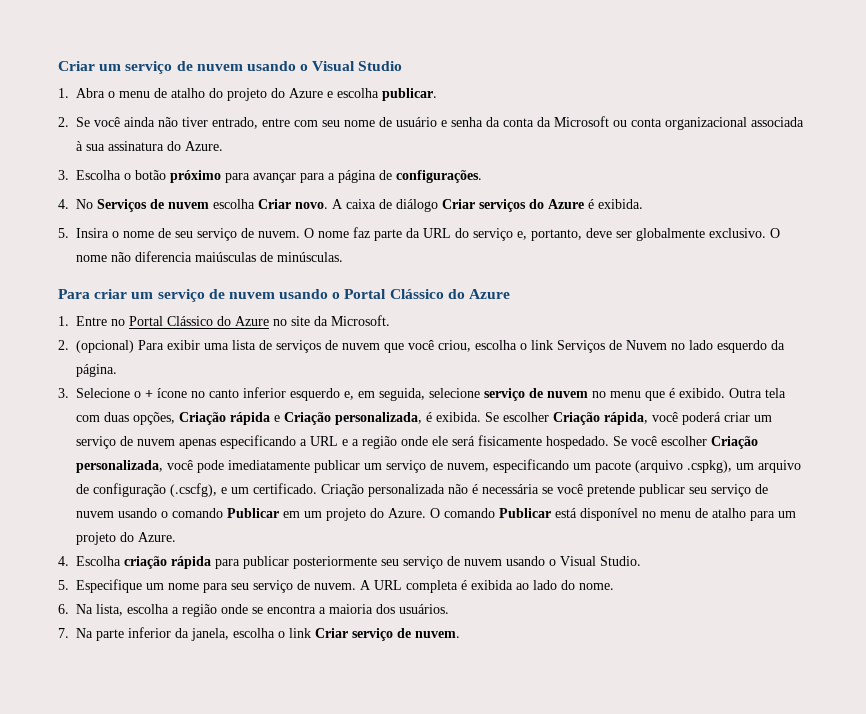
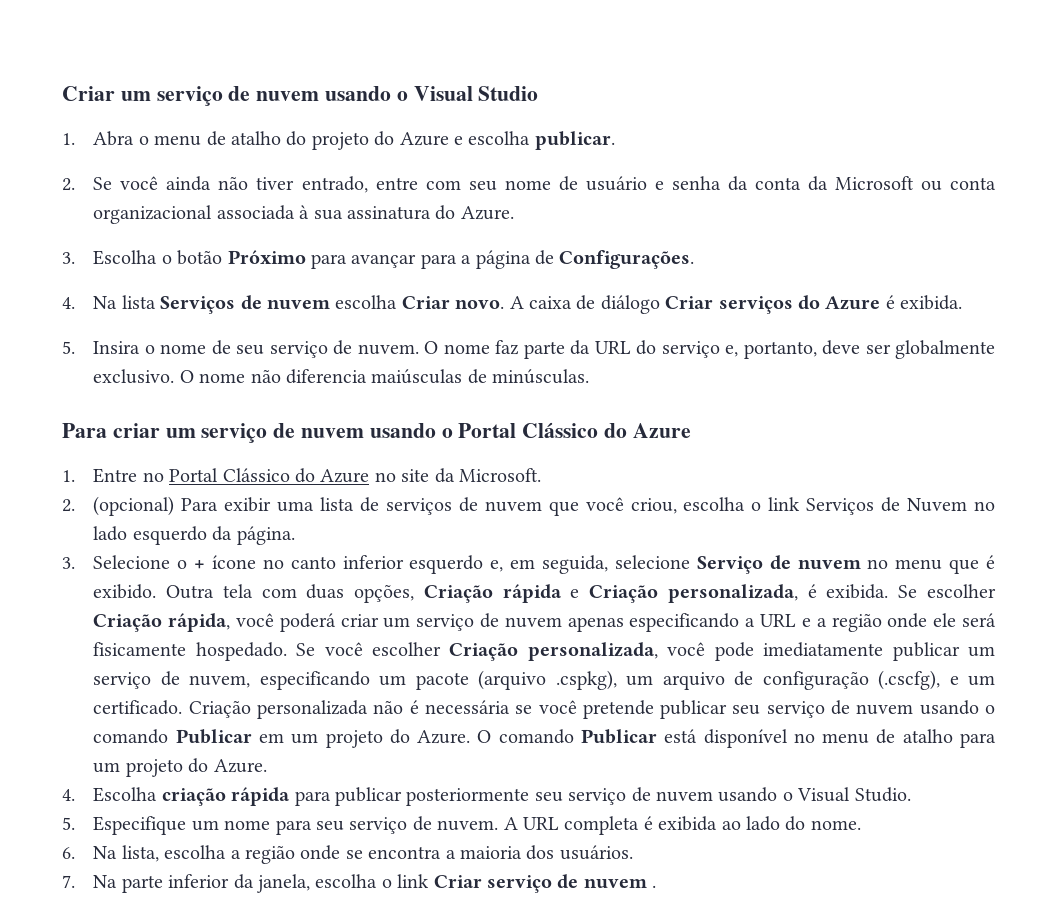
- 3. Escolha o botão próximo para avançar para a página de configurações.
- 4. No Serviços de nuvem escolha Criar novo.
+ 3. Escolha o botão Próximo para avançar para a página de Configurações.
+ 4. Na lista Serviços de nuvem escolha Criar novo.
- 3. Selecione o + ícone no canto inferior esquerdo e, em seguida, selecione serviço de nuvem no menu que é exibido.
+ 3. Selecione o + ícone no canto inferior esquerdo e, em seguida, selecione Serviço de nuvem no menu que é exibido.
- 7. Na parte inferior da janela, escolha o link Criar serviço de nuvem.
+ 7. Na parte inferior da janela, escolha o link Criar serviço de nuvem .

